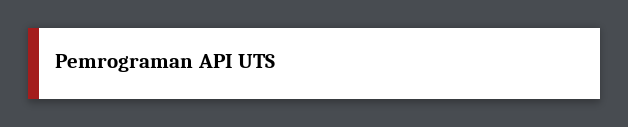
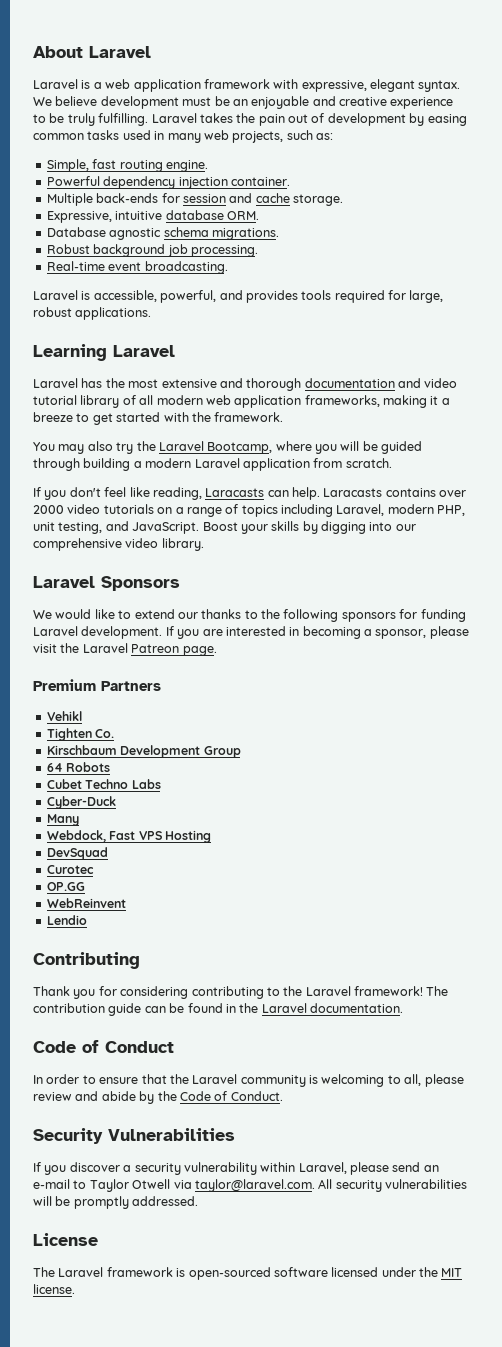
- Pemrograman API UTS
+ About Laravel
+ Laravel is a web application framework with expressive, elegant syntax. We believe development must be an enjoyable and creative experience to be truly fulfilling. Laravel takes the pain out of development by easing common tasks used in many web projects, such as:
+ Simple, fast routing engine.
+ Powerful dependency injection container.
+ Multiple back-ends for session and cache storage.
+ Expressive, intuitive database ORM.
+ Database agnostic schema migrations.
+ Robust background job processing.
+ Real-time event broadcasting.
+ Laravel is accessible, powerful, and provides tools required for large, robust applications.
+ Learning Laravel
+ Laravel has the most extensive and thorough documentation and video tutorial library of all modern web application frameworks, making it a breeze to get started with the framework.
+ You may also try the Laravel Bootcamp, where you will be guided through building a modern Laravel application from scratch.
+ If you don't feel like reading, Laracasts can help. Laracasts contains over 2000 video tutorials on a range of topics including Laravel, modern PHP, unit testing, and JavaScript. Boost your skills by digging into our comprehensive video library.
+ Laravel Sponsors
+ We would like to extend our thanks to the following sponsors for funding Laravel development. If you are interested in becoming a sponsor, please visit the Laravel Patreon page.
+ Premium Partners
+ Vehikl
+ Tighten Co.
+ Kirschbaum Development Group
+ 64 Robots
+ Cubet Techno Labs
+ Cyber-Duck
+ Many
+ Webdock, Fast VPS Hosting
+ DevSquad
+ Curotec
+ OP.GG
+ WebReinvent
+ Lendio
+ Contributing
+ Thank you for considering contributing to the Laravel framework! The contribution guide can be found in the Laravel documentation.
+ Code of Conduct
+ In order to ensure that the Laravel community is welcoming to all, please review and abide by the Code of Conduct.
+ Security Vulnerabilities
+ If you discover a security vulnerability within Laravel, please send an e-mail to Taylor Otwell via taylor@laravel.com. All security vulnerabilities will be promptly addressed.
+ License
+ The Laravel framework is open-sourced software licensed under the MIT license.

